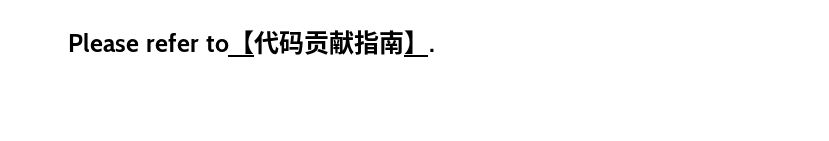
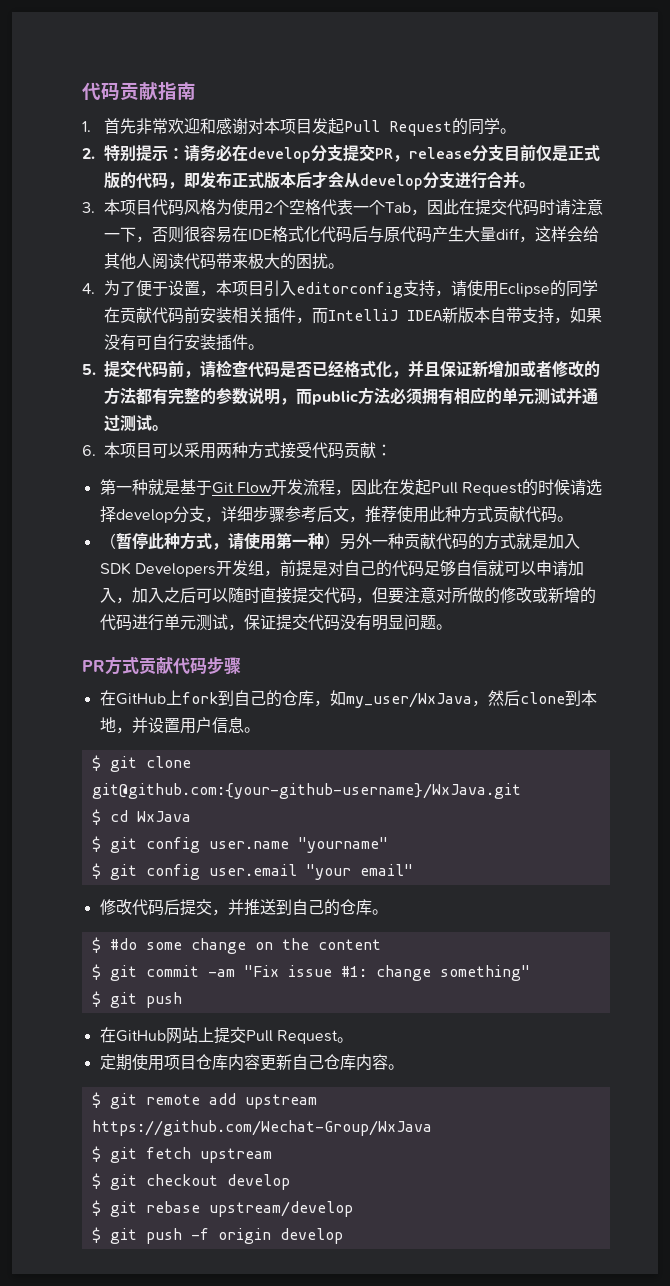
- Please refer to【代码贡献指南】.
+ 代码贡献指南
+ 1.首先非常欢迎和感谢对本项目发起Pull Request的同学。
+ 2.特别提示：请务必在develop分支提交PR，release分支目前仅是正式版的代码，即发布正式版本后才会从develop分支进行合并。
+ 3.本项目代码风格为使用2个空格代表一个Tab，因此在提交代码时请注意一下，否则很容易在IDE格式化代码后与原代码产生大量diff，这样会给其他人阅读代码带来极大的困扰。
+ 4.为了便于设置，本项目引入editorconfig支持，请使用Eclipse的同学在贡献代码前安装相关插件，而IntelliJ IDEA新版本自带支持，如果没有可自行安装插件。
+ 5.提交代码前，请检查代码是否已经格式化，并且保证新增加或者修改的方法都有完整的参数说明，而public方法必须拥有相应的单元测试并通过测试。
+ 6.本项目可以采用两种方式接受代码贡献：
+ 第一种就是基于Git Flow开发流程，因此在发起Pull Request的时候请选择develop分支，详细步骤参考后文，推荐使用此种方式贡献代码。
+ （暂停此种方式，请使用第一种）另外一种贡献代码的方式就是加入SDK Developers开发组，前提是对自己的代码足够自信就可以申请加入，加入之后可以随时直接提交代码，但要注意对所做的修改或新增的代码进行单元测试，保证提交代码没有明显问题。
+ PR方式贡献代码步骤
+ 在GitHub上fork到自己的仓库，如my_user/WxJava，然后clone到本地，并设置用户信息。
+ $ git clone git@github.com:{your-github-username}/WxJava.git
+ $ cd WxJava
+ $ git config user.name "yourname"
+ $ git config user.email "your email"
+ 修改代码后提交，并推送到自己的仓库。
+ $ #do some change on the content
+ $ git commit -am "Fix issue #1: change something"
+ $ git push
+ 在GitHub网站上提交Pull Request。
+ 定期使用项目仓库内容更新自己仓库内容。
+ $ git remote add upstream https://github.com/Wechat-Group/WxJava
+ $ git fetch upstream
+ $ git checkout develop
+ $ git rebase upstream/develop
+ $ git push -f origin develop

